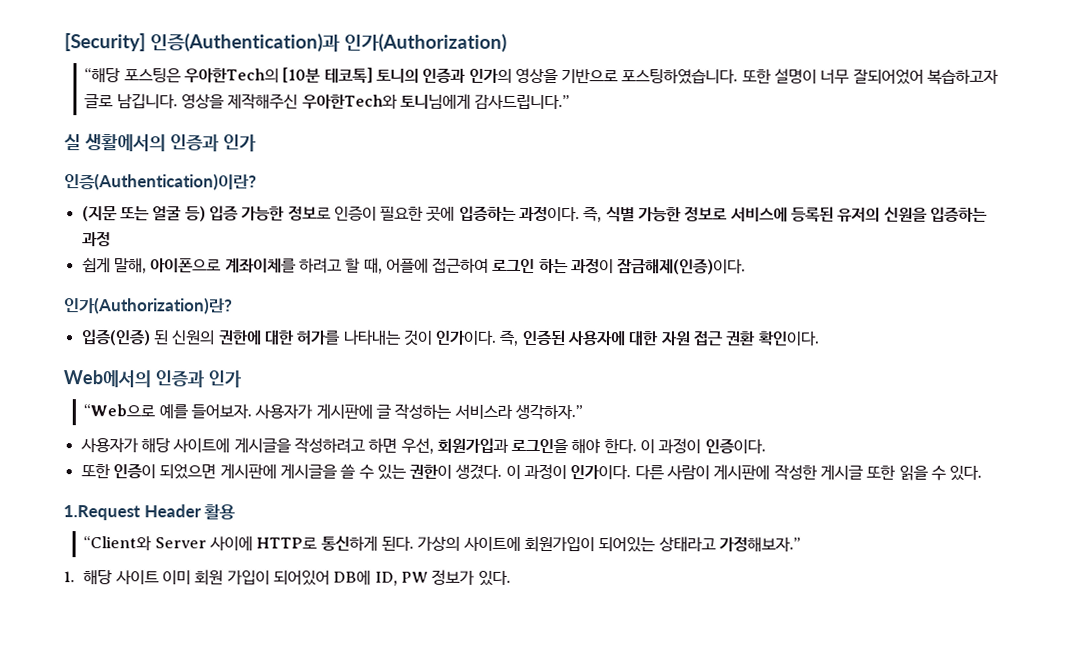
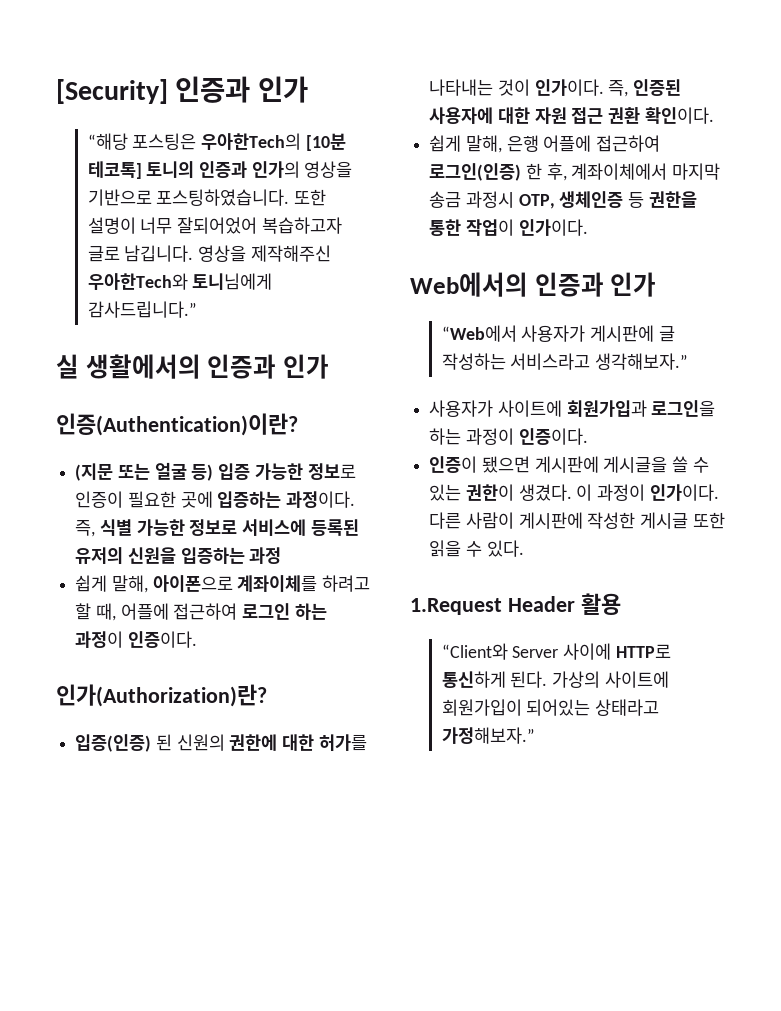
- [Security] 인증(Authentication)과 인가(Authorization)
+ [Security] 인증과 인가
- 쉽게 말해, 아이폰으로 계좌이체를 하려고 할 때, 어플에 접근하여 로그인 하는 과정이 잠금해제(인증)이다.
+ 쉽게 말해, 아이폰으로 계좌이체를 하려고 할 때, 어플에 접근하여 로그인 하는 과정이 인증이다.
+ 쉽게 말해, 은행 어플에 접근하여 로그인(인증) 한 후, 계좌이체에서 마지막 송금 과정시 OTP, 생체인증 등 권한을 통한 작업이 인가이다.
- “Web으로 예를 들어보자. 사용자가 게시판에 글 작성하는 서비스라 생각하자.”
- 사용자가 해당 사이트에 게시글을 작성하려고 하면 우선, 회원가입과 로그인을 해야 한다. 이 과정이 인증이다.
- 또한 인증이 되었으면 게시판에 게시글을 쓸 수 있는 권한이 생겼다.
+ “Web에서 사용자가 게시판에 글 작성하는 서비스라고 생각해보자.”
+ 사용자가 사이트에 회원가입과 로그인을 하는 과정이 인증이다.
+ 인증이 됐으면 게시판에 게시글을 쓸 수 있는 권한이 생겼다.
- 1. 해당 사이트 이미 회원 가입이 되어있어 DB에 ID, PW 정보가 있다.

